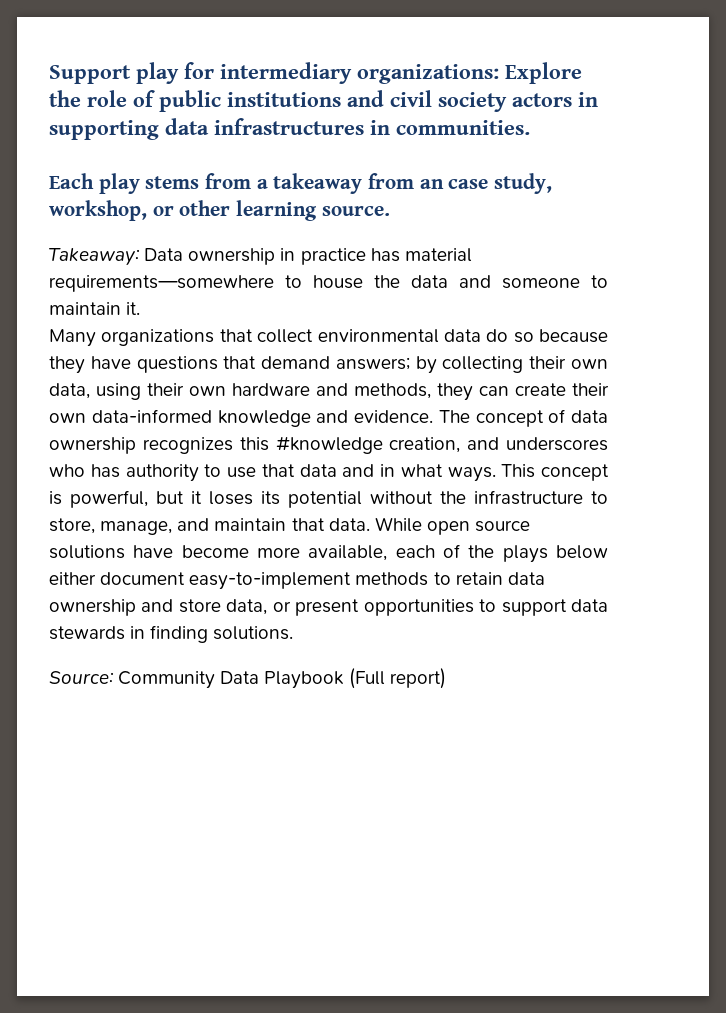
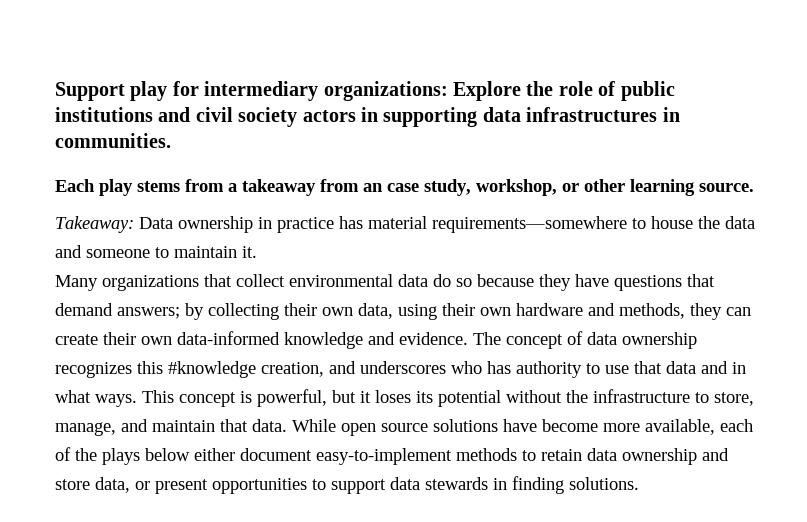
- Source: Community Data Playbook (Full report)

